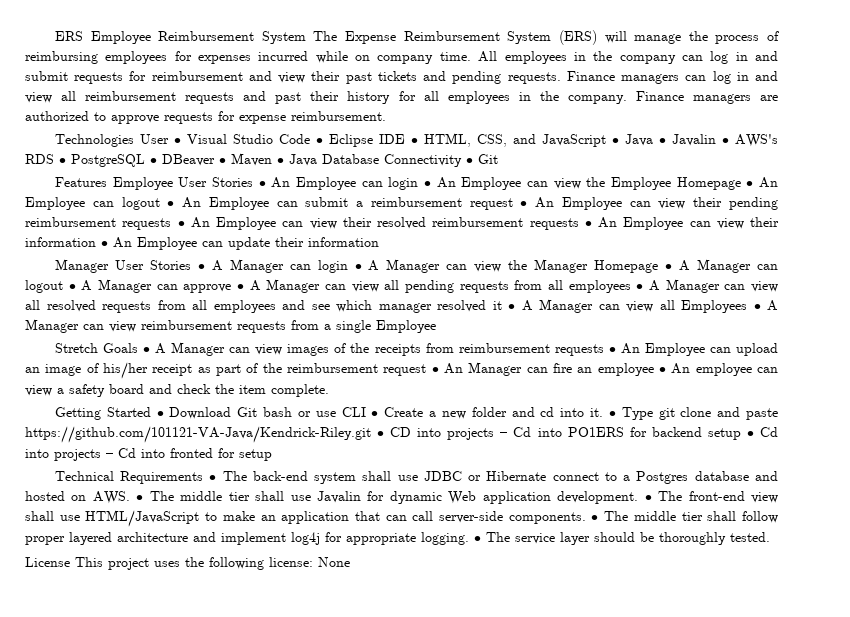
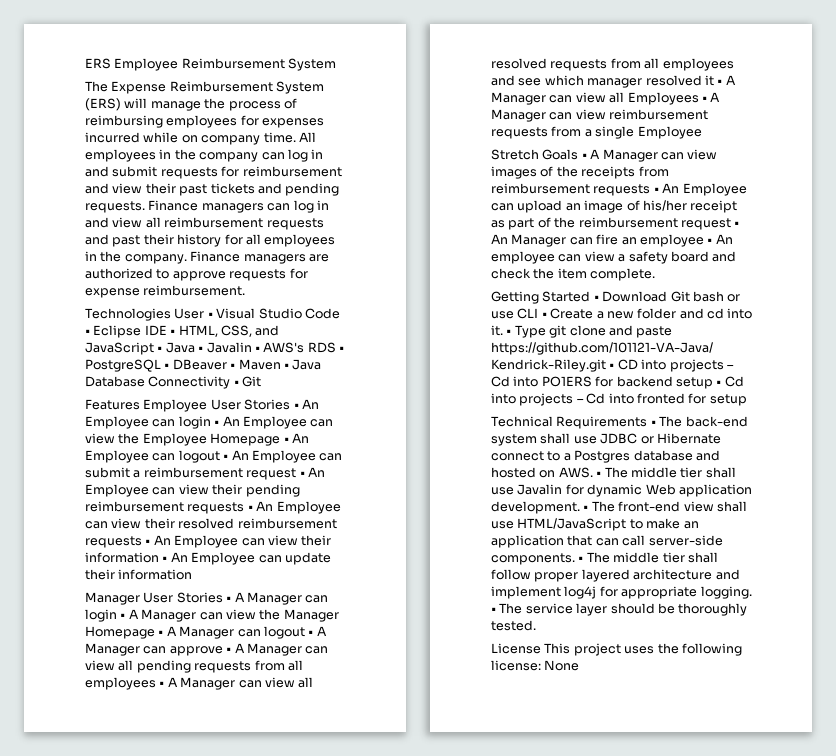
- ERS Employee Reimbursement System The Expense Reimbursement System (ERS) will manage the process of reimbursing employees for expenses incurred while on company time.
+ ERS Employee Reimbursement System
+ The Expense Reimbursement System (ERS) will manage the process of reimbursing employees for expenses incurred while on company time.

